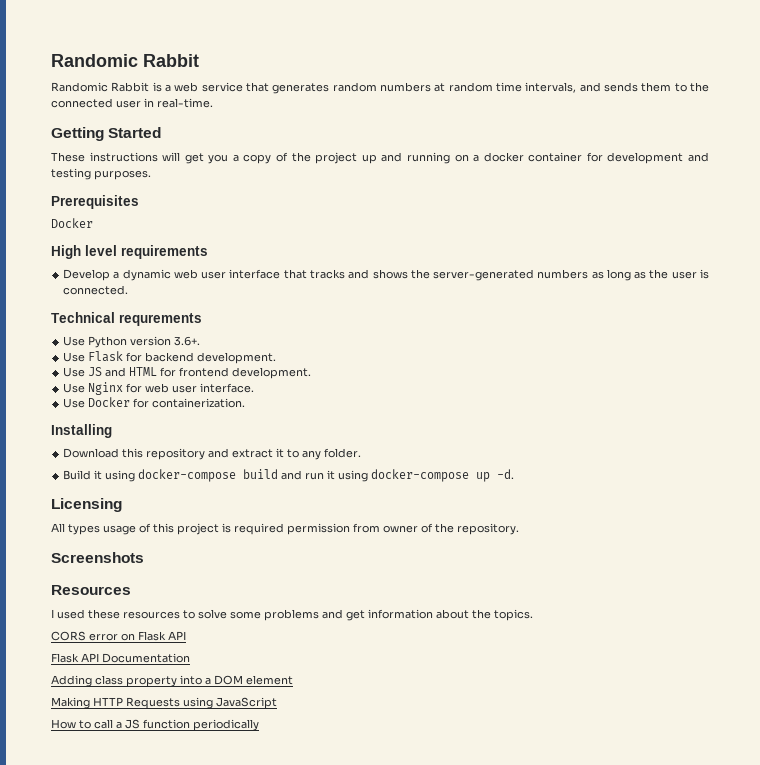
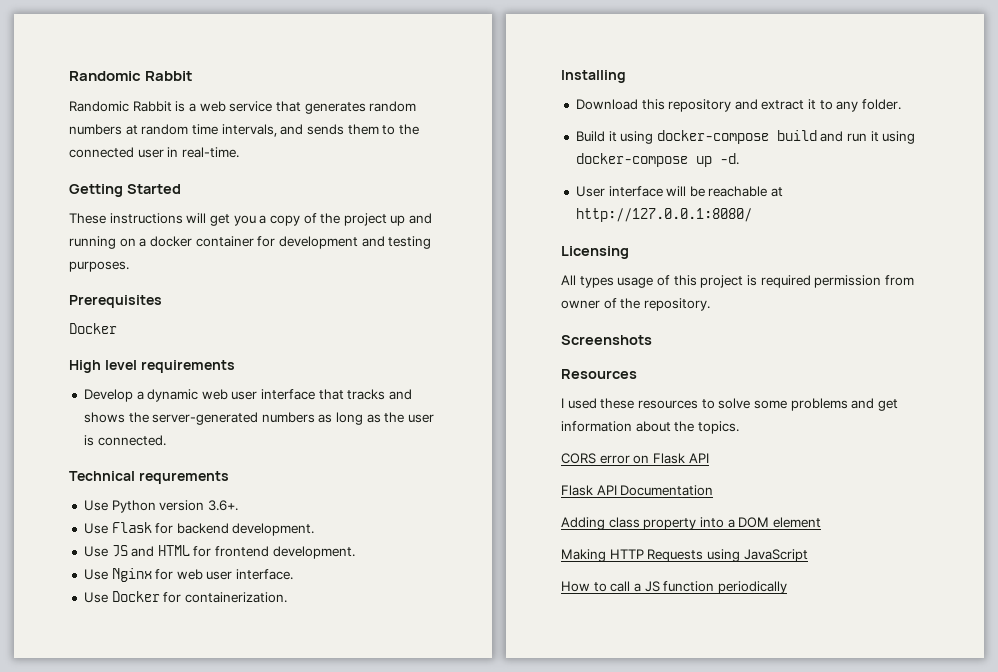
+ User interface will be reachable at http://127.0.0.1:8080/

